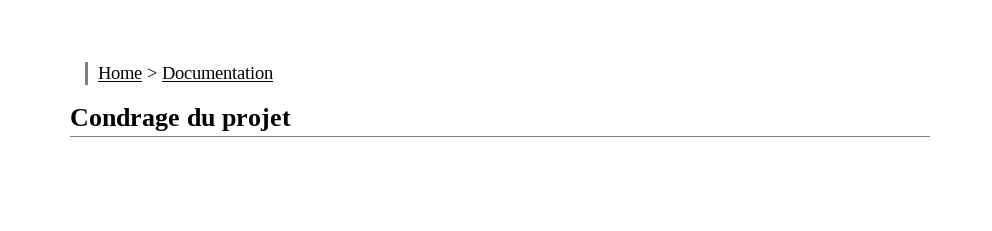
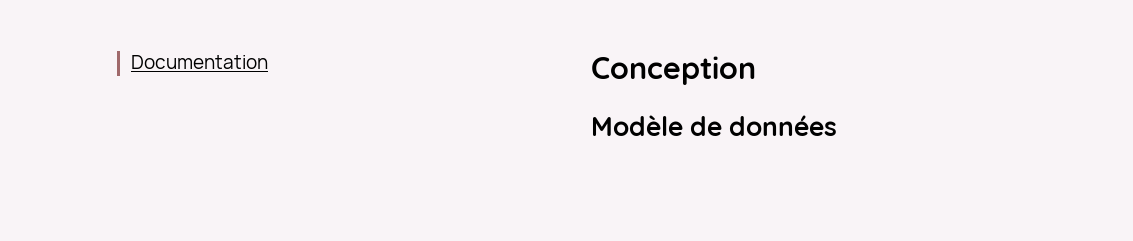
- Home > Documentation
+ Documentation
- Condrage du projet
+ Conception
+ Modèle de données

